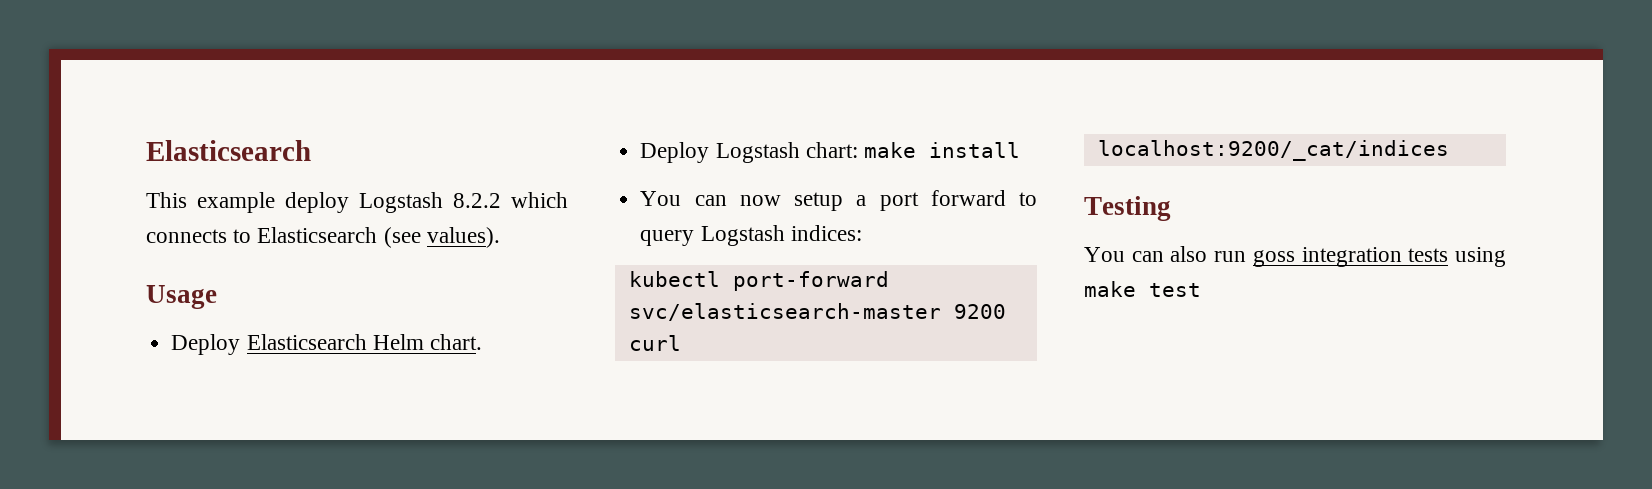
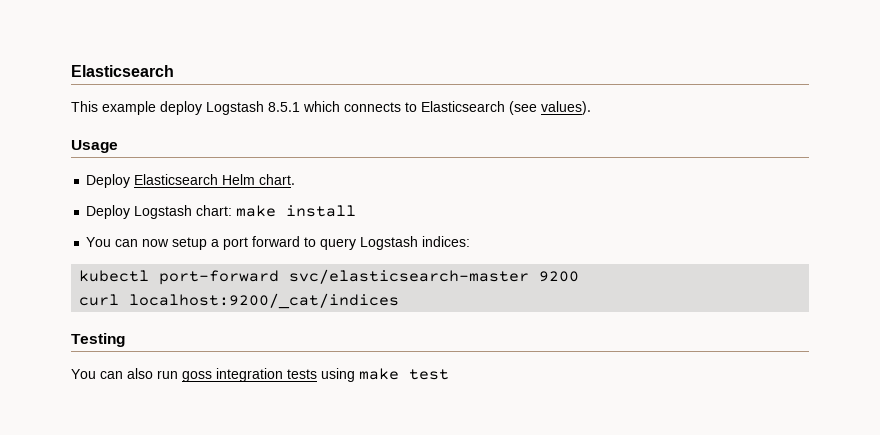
- This example deploy Logstash 8.2.2 which connects to Elasticsearch (see values).
+ This example deploy Logstash 8.5.1 which connects to Elasticsearch (see values).

